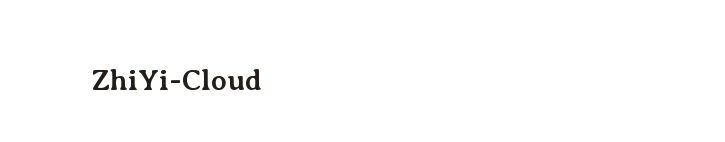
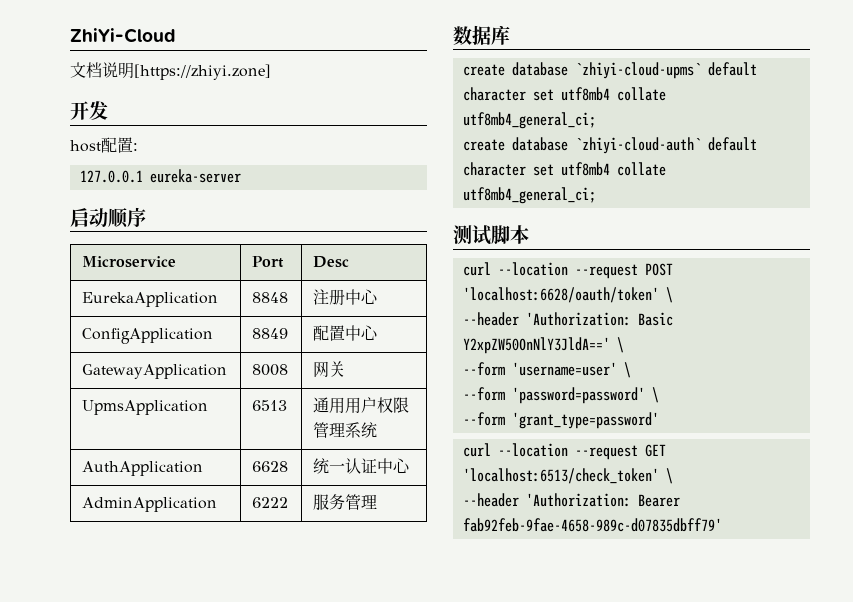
+ 文档说明[https://zhiyi.zone]
+ 开发
+ host配置:
+ 127.0.0.1 eureka-server
+ 启动顺序
+ Microservice | Port | Desc
+ EurekaApplication | 8848 | 注册中心
+ ConfigApplication | 8849 | 配置中心
+ GatewayApplication | 8008 | 网关
+ UpmsApplication | 6513 | 通用用户权限管理系统
+ AuthApplication | 6628 | 统一认证中心
+ AdminApplication | 6222 | 服务管理
+ 数据库
+ create database `zhiyi-cloud-upms` default character set utf8mb4 collate utf8mb4_general_ci;
+ create database `zhiyi-cloud-auth` default character set utf8mb4 collate utf8mb4_general_ci;
+ 测试脚本
+ curl --location --request POST 'localhost:6628/oauth/token' \
+ --header 'Authorization: Basic Y2xpZW50OnNlY3JldA==' \
+ --form 'username=user' \
+ --form 'password=password' \
+ --form 'grant_type=password'
+ curl --location --request GET 'localhost:6513/check_token' \
+ --header 'Authorization: Bearer fab92feb-9fae-4658-989c-d07835dbff79'

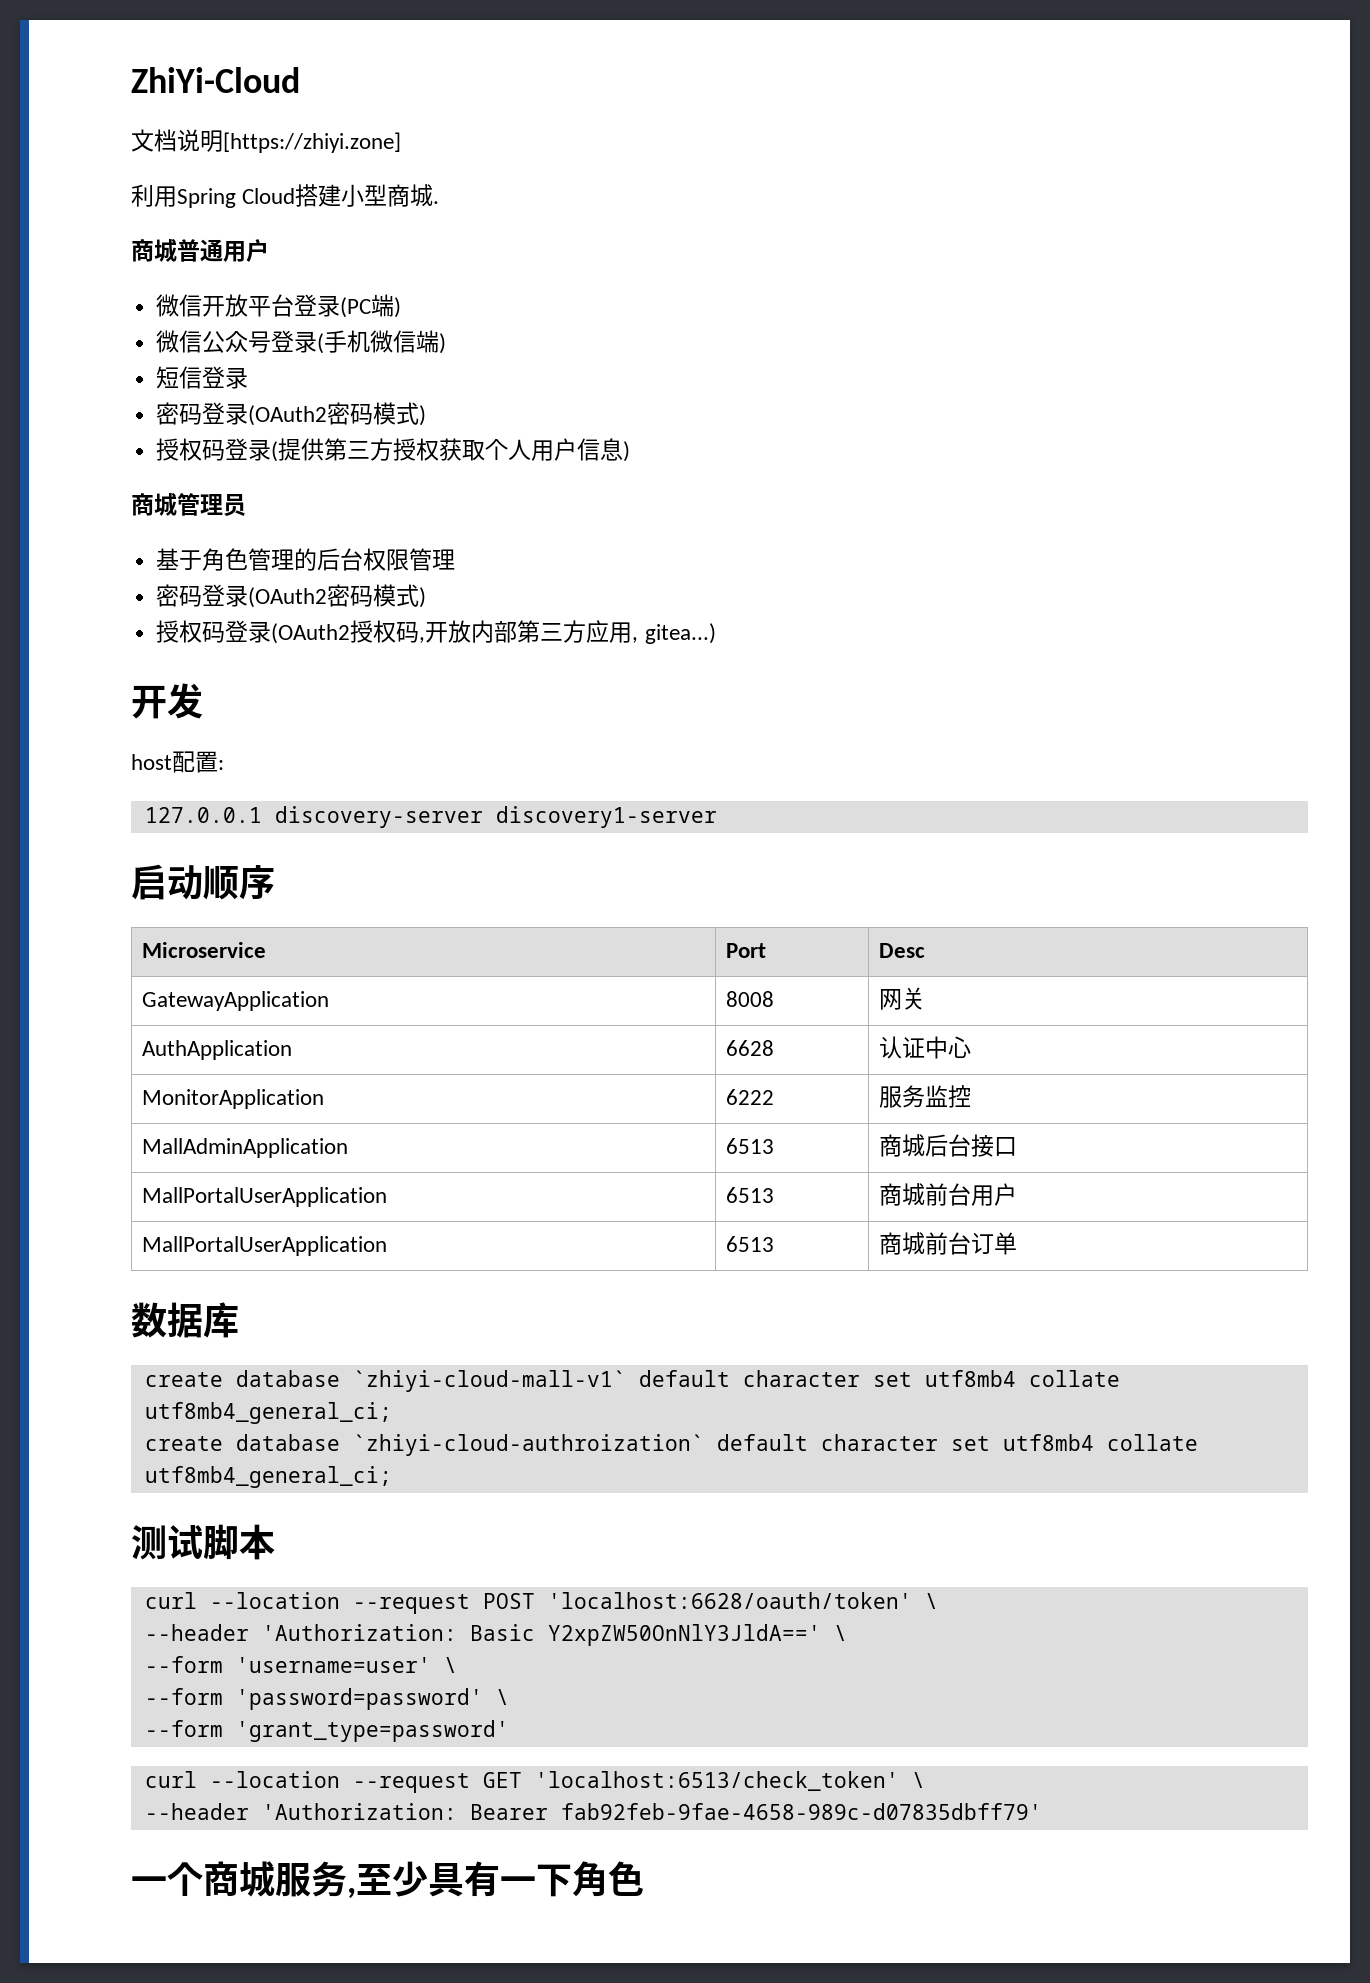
+ 利用Spring Cloud搭建小型商城.
+ 商城普通用户
+ 微信开放平台登录(PC端)
+ 微信公众号登录(手机微信端)
+ 短信登录
+ 密码登录(OAuth2密码模式)
+ 授权码登录(提供第三方授权获取个人用户信息)
+ 商城管理员
+ 基于角色管理的后台权限管理
+ 密码登录(OAuth2密码模式)
+ 授权码登录(OAuth2授权码,开放内部第三方应用, gitea...)
- 127.0.0.1 eureka-server
+ 127.0.0.1 discovery-server discovery1-server
- EurekaApplication | 8848 | 注册中心
- ConfigApplication | 8849 | 配置中心
  GatewayApplication | 8008 | 网关
- UpmsApplication | 6513 | 通用用户权限管理系统
- AuthApplication | 6628 | 统一认证中心
+ AuthApplication | 6628 | 认证中心
- AdminApplication | 6222 | 服务管理
+ MonitorApplication | 6222 | 服务监控
+ MallAdminApplication | 6513 | 商城后台接口
+ MallPortalUserApplication | 6513 | 商城前台用户
+ MallPortalUserApplication | 6513 | 商城前台订单
- create database `zhiyi-cloud-upms` default character set utf8mb4 collate utf8mb4_general_ci;
+ create database `zhiyi-cloud-mall-v1` default character set utf8mb4 collate utf8mb4_general_ci;
- create database `zhiyi-cloud-auth` default character set utf8mb4 collate utf8mb4_general_ci;
+ create database `zhiyi-cloud-authroization` default character set utf8mb4 collate utf8mb4_general_ci;
+ 一个商城服务,至少具有一下角色

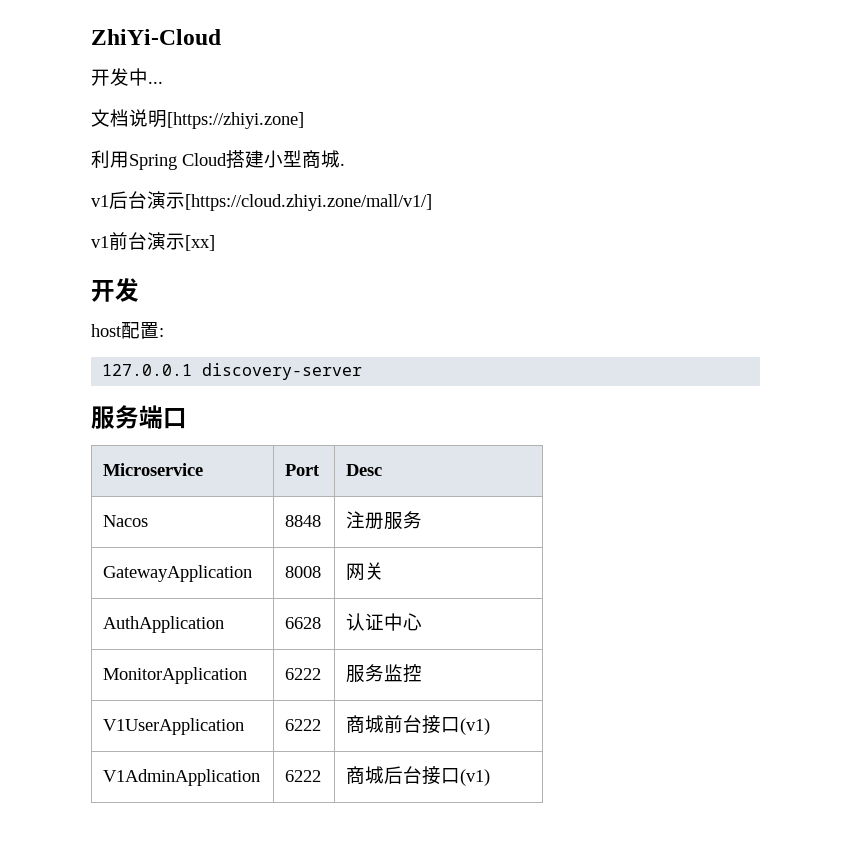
+ 开发中...
- 商城普通用户
- 微信开放平台登录(PC端)
- 微信公众号登录(手机微信端)
- 短信登录
- 密码登录(OAuth2密码模式)
- 授权码登录(提供第三方授权获取个人用户信息)
- 商城管理员
- 基于角色管理的后台权限管理
- 密码登录(OAuth2密码模式)
- 授权码登录(OAuth2授权码,开放内部第三方应用, gitea...)
+ v1后台演示[https://cloud.zhiyi.zone/mall/v1/]
+ v1前台演示[xx]
- 127.0.0.1 discovery-server discovery1-server
- 启动顺序
+ 127.0.0.1 discovery-server
+ 服务端口
+ Nacos | 8848 | 注册服务
- MallAdminApplication | 6513 | 商城后台接口
- MallPortalUserApplication | 6513 | 商城前台用户
- MallPortalUserApplication | 6513 | 商城前台订单
- 数据库
- create database `zhiyi-cloud-mall-v1` default character set utf8mb4 collate utf8mb4_general_ci;
- create database `zhiyi-cloud-authroization` default character set utf8mb4 collate utf8mb4_general_ci;
- 测试脚本
- curl --location --request POST 'localhost:6628/oauth/token' \
- --header 'Authorization: Basic Y2xpZW50OnNlY3JldA==' \
- --form 'username=user' \
- --form 'password=password' \
- --form 'grant_type=password'
- curl --location --request GET 'localhost:6513/check_token' \
- --header 'Authorization: Bearer fab92feb-9fae-4658-989c-d07835dbff79'
- 一个商城服务,至少具有一下角色
+ V1UserApplication | 6222 | 商城前台接口(v1)
+ V1AdminApplication | 6222 | 商城后台接口(v1)

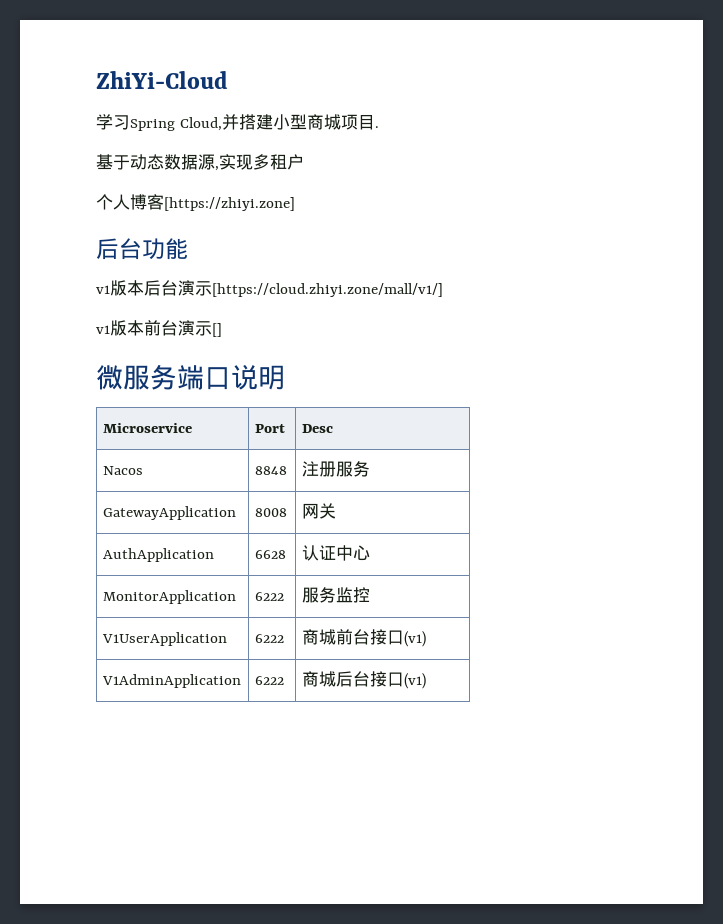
- 开发中...
- 文档说明[https://zhiyi.zone]
- 利用Spring Cloud搭建小型商城.
+ 学习Spring Cloud,并搭建小型商城项目.
- v1后台演示[https://cloud.zhiyi.zone/mall/v1/]
+ 基于动态数据源,实现多租户
+ 个人博客[https://zhiyi.zone]
+ 后台功能
+ v1版本后台演示[https://cloud.zhiyi.zone/mall/v1/]
- v1前台演示[xx]
- 开发
- host配置:
- 127.0.0.1 discovery-server
- 服务端口
+ v1版本前台演示[]
+ 微服务端口说明

